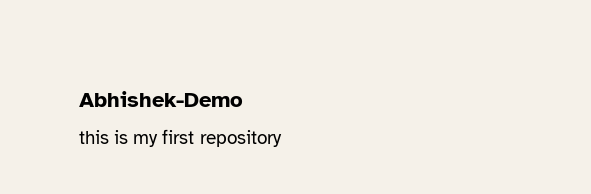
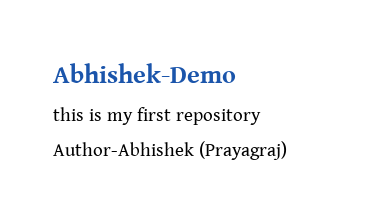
+ Author-Abhishek (Prayagraj)

